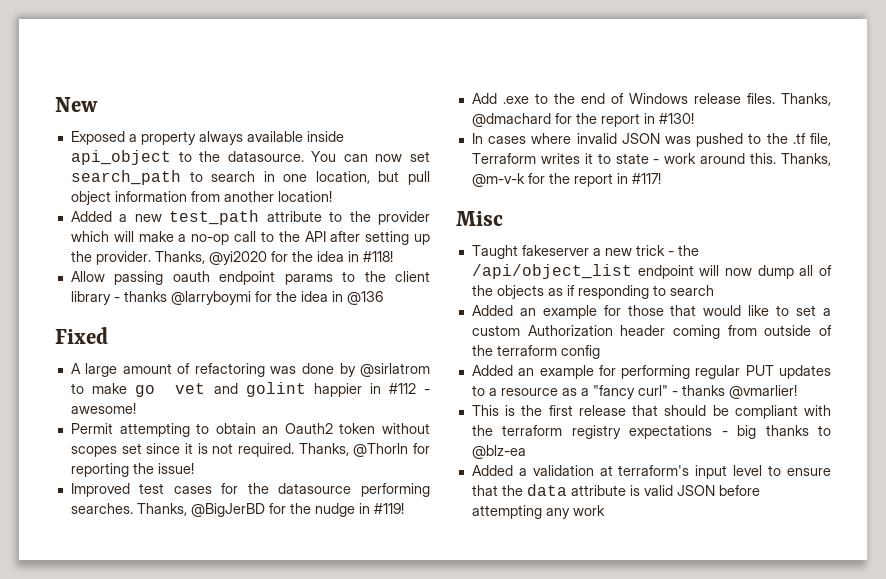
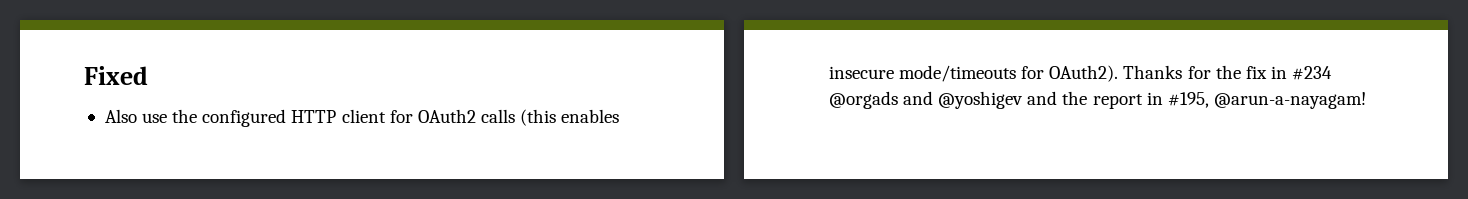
- New
- Exposed a property always available inside api_object to the datasource. You can now set search_path to search in one location, but pull object information from another location!
- Added a new test_path attribute to the provider which will make a no-op call to the API after setting up the provider. Thanks, @yi2020 for the idea in #118!
- Allow passing oauth endpoint params to the client library - thanks @larryboymi for the idea in @136
  Fixed
- A large amount of refactoring was done by @sirlatrom to make go vet and golint happier in #112 - awesome!
- Permit attempting to obtain an Oauth2 token without scopes set since it is not required. Thanks, @Thorln for reporting the issue!
- Improved test cases for the datasource performing searches. Thanks, @BigJerBD for the nudge in #119!
- Add .exe to the end of Windows release files. Thanks, @dmachard for the report in #130!
- In cases where invalid JSON was pushed to the .tf file, Terraform writes it to state - work around this. Thanks, @m-v-k for the report in #117!
- Misc
- Taught fakeserver a new trick - the /api/object_list endpoint will now dump all of the objects as if responding to search
- Added an example for those that would like to set a custom Authorization header coming from outside of the terraform config
- Added an example for performing regular PUT updates to a resource as a "fancy curl" - thanks @vmarlier!
- This is the first release that should be compliant with the terraform registry expectations - big thanks to @blz-ea
- Added a validation at terraform's input level to ensure that the data attribute is valid JSON before attempting any work
+ Also use the configured HTTP client for OAuth2 calls (this enables insecure mode/timeouts for OAuth2). Thanks for the fix in #234 @orgads and @yoshigev and the report in #195, @arun-a-nayagam!

